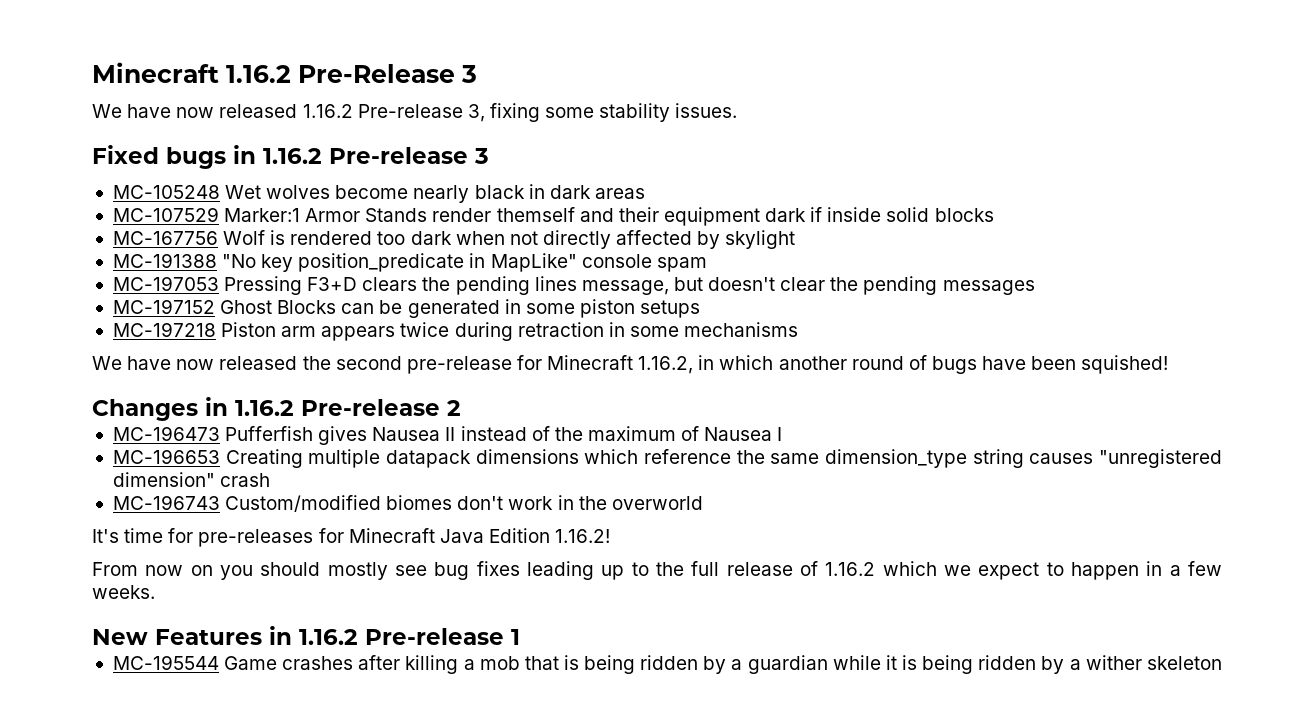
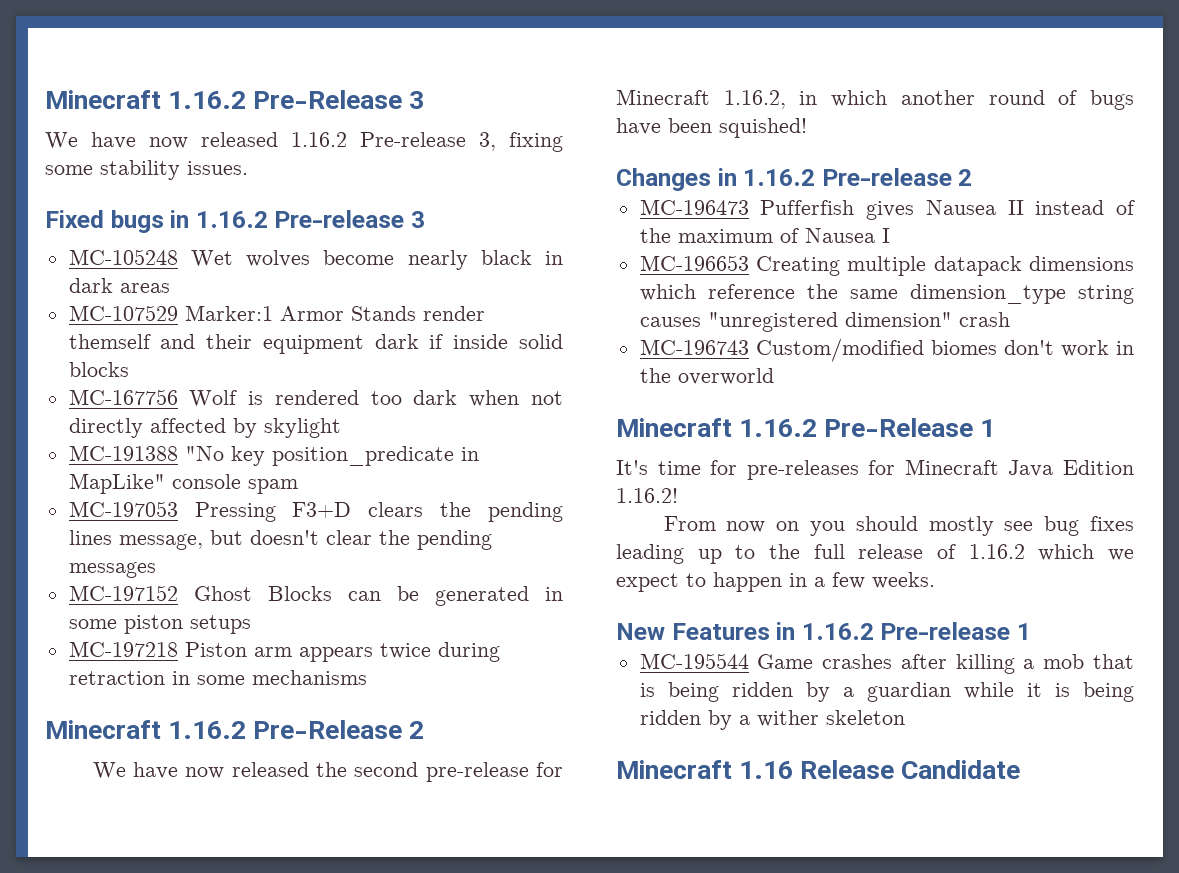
+ Minecraft 1.16.2 Pre-Release 2
+ Minecraft 1.16.2 Pre-Release 1
+ Minecraft 1.16 Release Candidate

